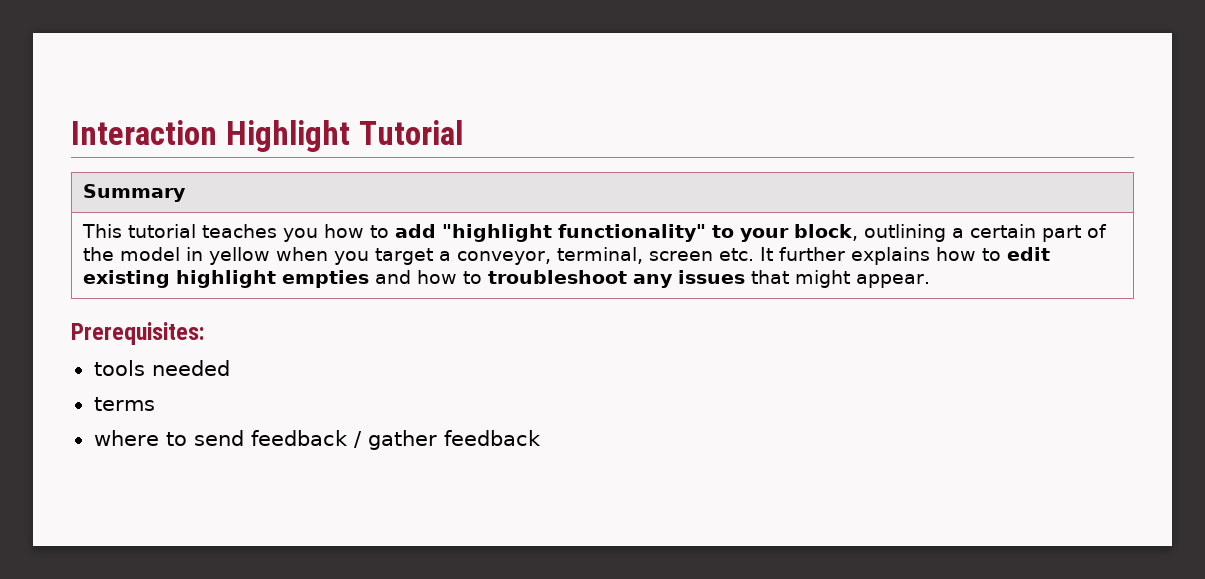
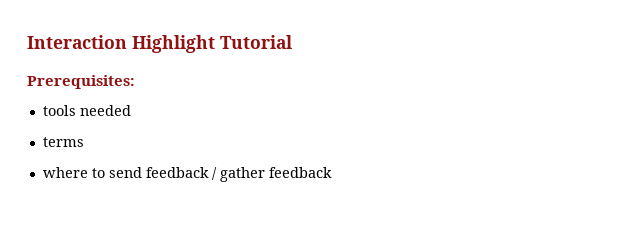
- Summary
- This tutorial teaches you how to add "highlight functionality" to your block, outlining a certain part of the model in yellow when you target a conveyor, terminal, screen etc. It further explains how to edit existing highlight empties and how to troubleshoot any issues that might appear.

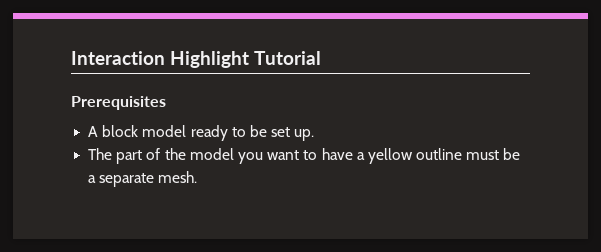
- Prerequisites:
- tools needed
- terms
- where to send feedback / gather feedback
+ Prerequisites
+ A block model ready to be set up.
+ The part of the model you want to have a yellow outline must be a separate mesh.

